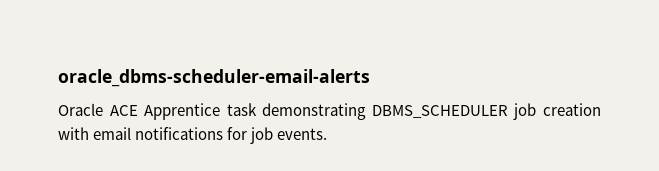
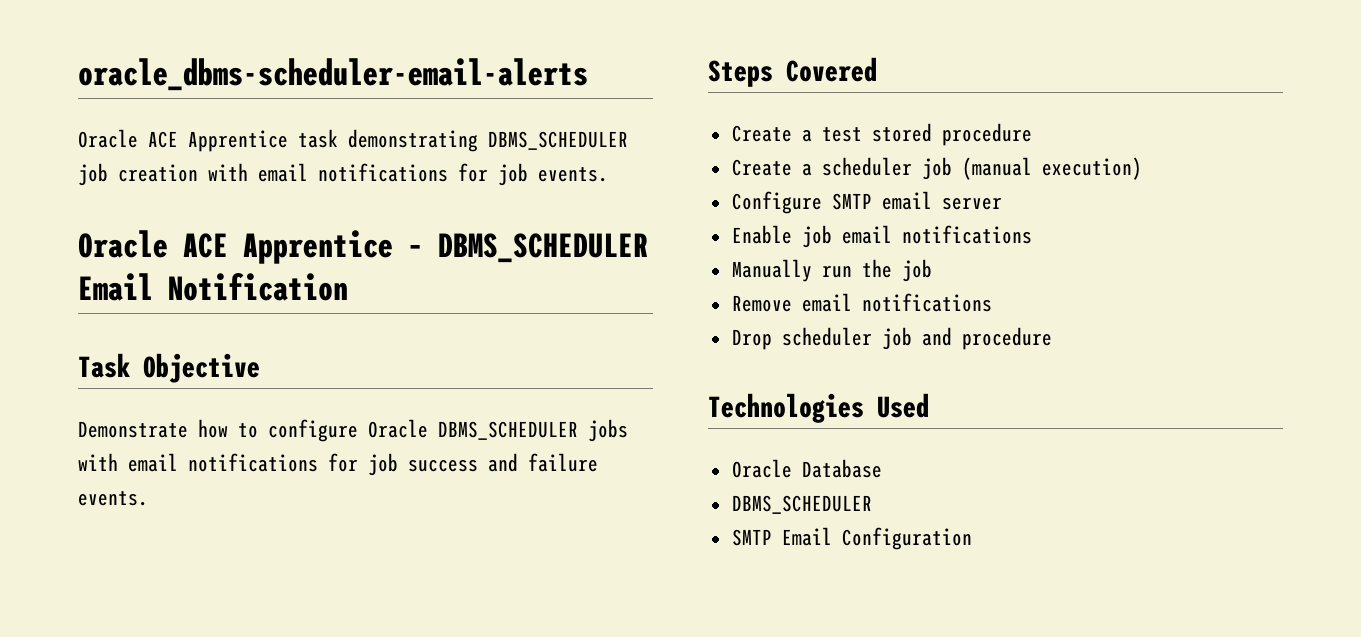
+ Oracle ACE Apprentice – DBMS_SCHEDULER Email Notification
+ Task Objective
+ Demonstrate how to configure Oracle DBMS_SCHEDULER jobs with email notifications for job success and failure events.
+ Steps Covered
+ Create a test stored procedure
+ Create a scheduler job (manual execution)
+ Configure SMTP email server
+ Enable job email notifications
+ Manually run the job
+ Remove email notifications
+ Drop scheduler job and procedure
+ Technologies Used
+ Oracle Database
+ DBMS_SCHEDULER
+ SMTP Email Configuration

